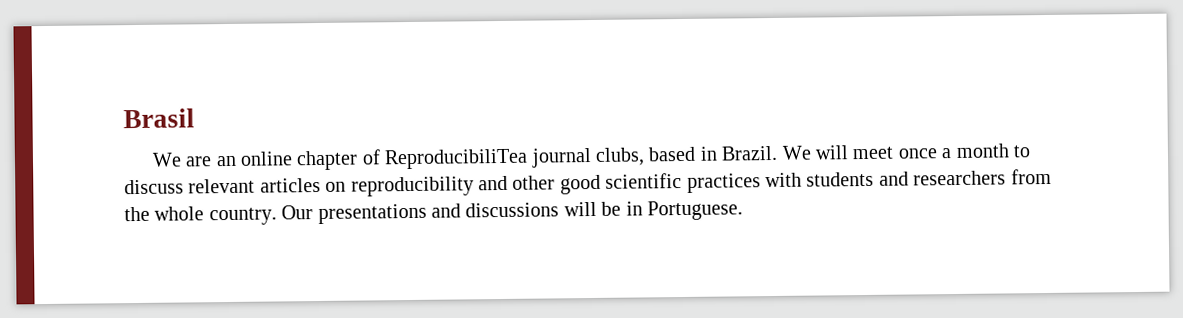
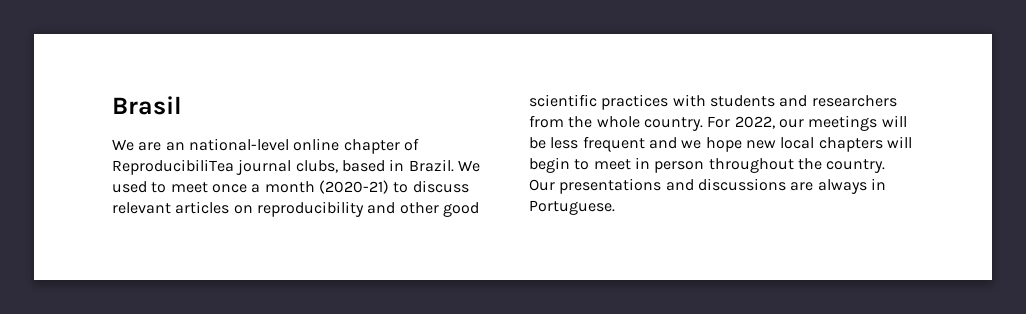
- We are an online chapter of ReproducibiliTea journal clubs, based in Brazil.
+ We are an national-level online chapter of ReproducibiliTea journal clubs, based in Brazil.
- We will meet once a month to discuss relevant articles on reproducibility and other good scientific practices with students and researchers from the whole country.
+ We used to meet once a month (2020-21) to discuss relevant articles on reproducibility and other good scientific practices with students and researchers from the whole country.
+ For 2022, our meetings will be less frequent and we hope new local chapters will begin to meet in person throughout the country.
- Our presentations and discussions will be in Portuguese.
+ Our presentations and discussions are always in Portuguese.

